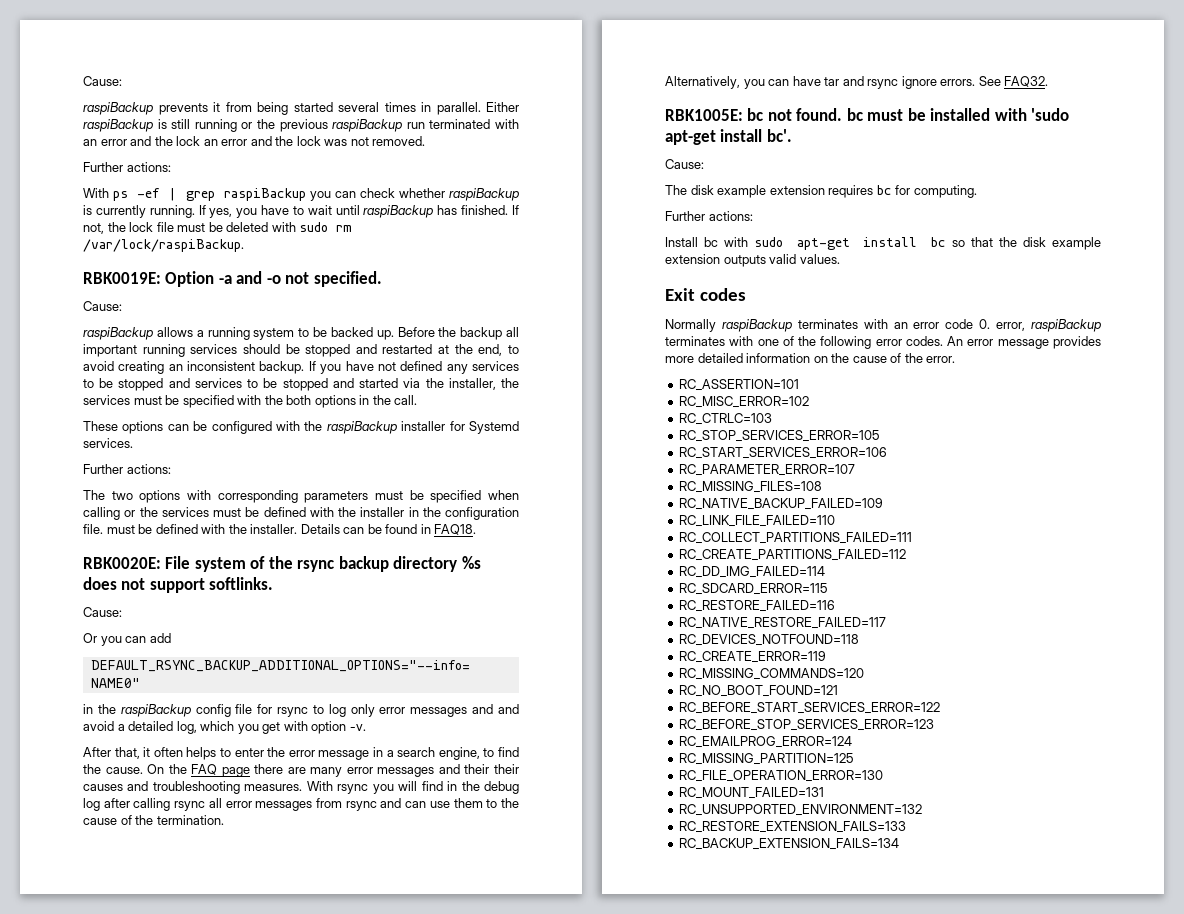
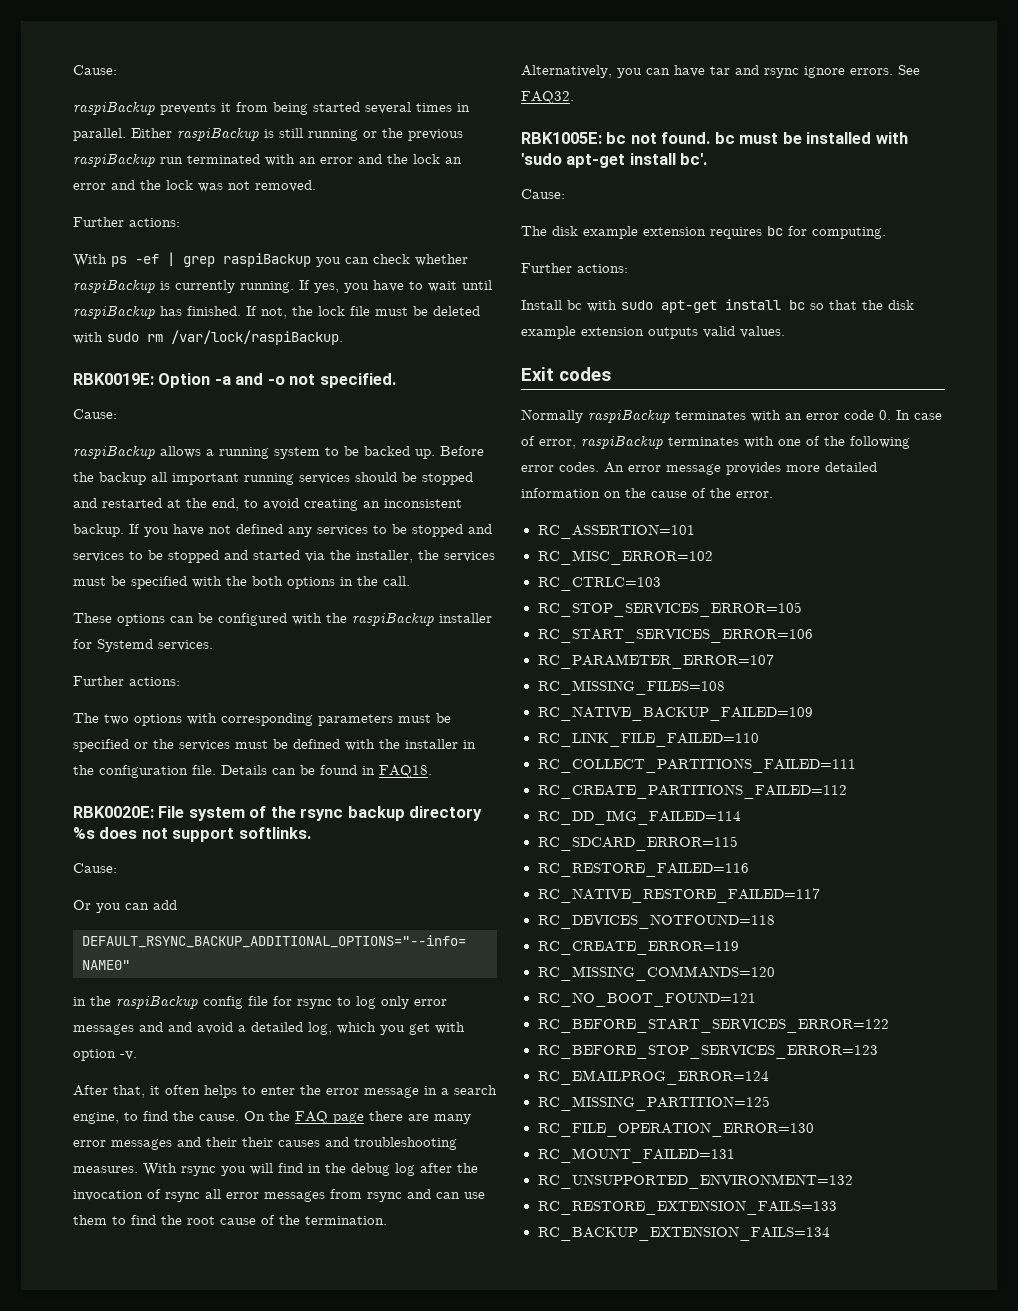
- The two options with corresponding parameters must be specified when calling or the services must be defined with the installer in the configuration file. must be defined with the installer.
+ The two options with corresponding parameters must be specified or the services must be defined with the installer in the configuration file.
- With rsync you will find in the debug log after calling rsync all error messages from rsync and can use them to the cause of the termination.
+ With rsync you will find in the debug log after the invocation of rsync all error messages from rsync and can use them to find the root cause of the termination.
- Normally raspiBackup terminates with an error code 0. error, raspiBackup terminates with one of the following error codes.
+ Normally raspiBackup terminates with an error code 0. In case of error, raspiBackup terminates with one of the following error codes.

